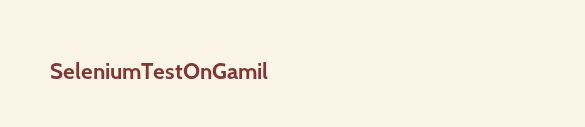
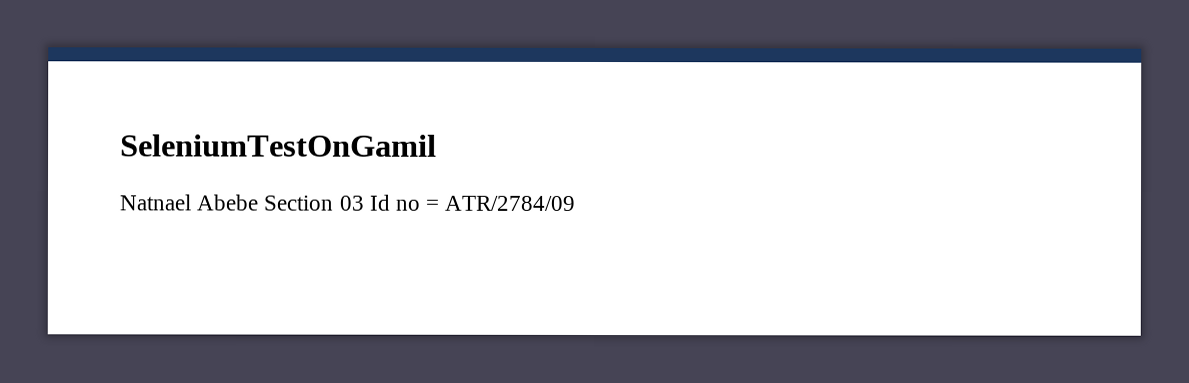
+ Natnael Abebe Section 03 Id no = ATR/2784/09

